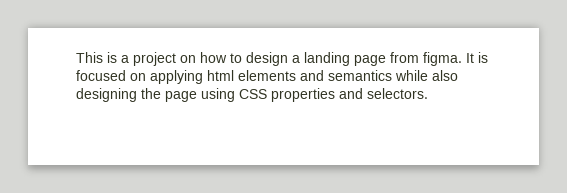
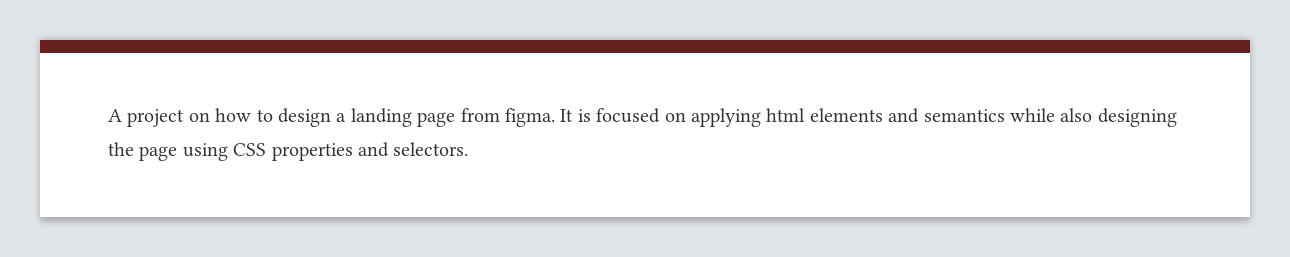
- This is a project on how to design a landing page from figma.
+ A project on how to design a landing page from figma.

